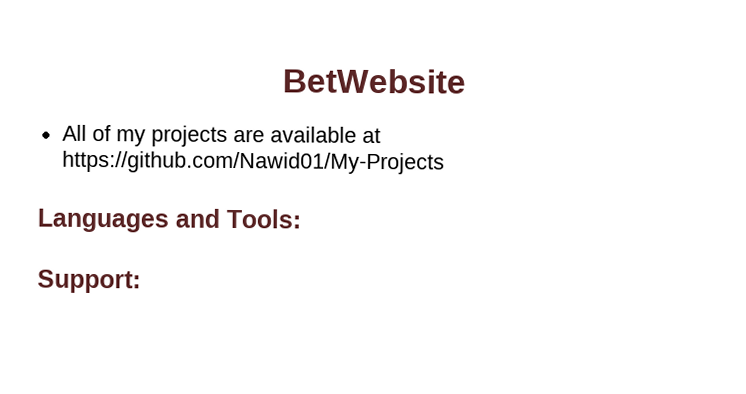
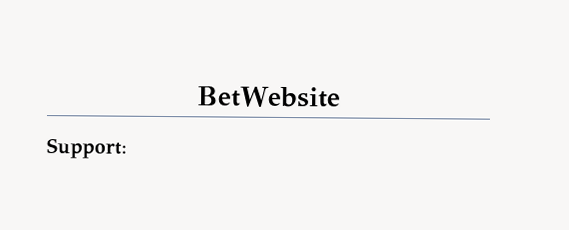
- All of my projects are available at https://github.com/Nawid01/My-Projects
- Languages and Tools:

